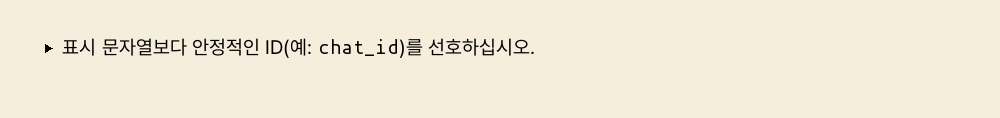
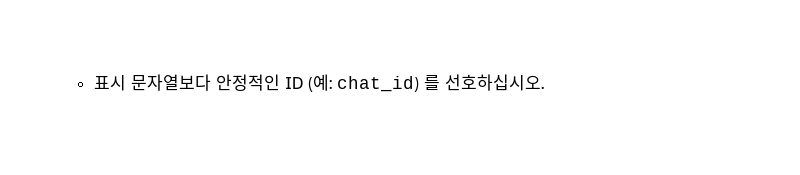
- 표시 문자열보다 안정적인 ID(예: chat_id)를 선호하십시오.
+ 표시 문자열보다 안정적인 ID (예: chat_id) 를 선호하십시오.

